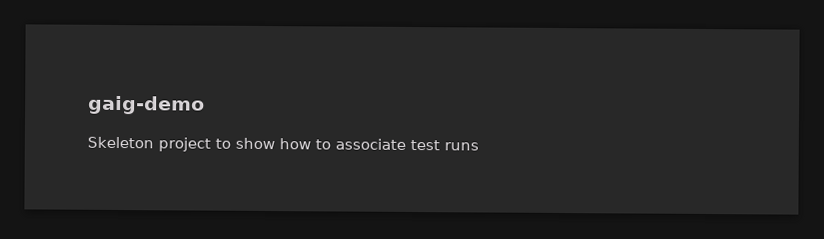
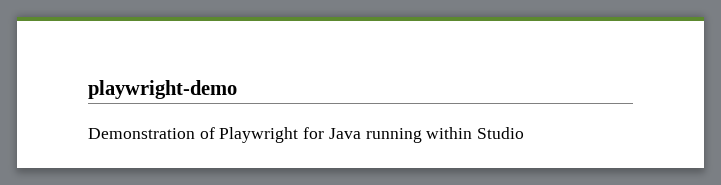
- gaig-demo
- Skeleton project to show how to associate test runs
+ playwright-demo
+ Demonstration of Playwright for Java running within Studio

